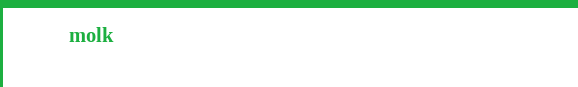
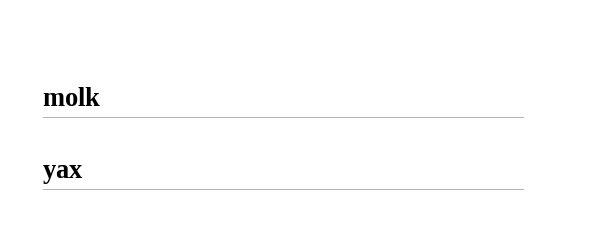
+ yax

